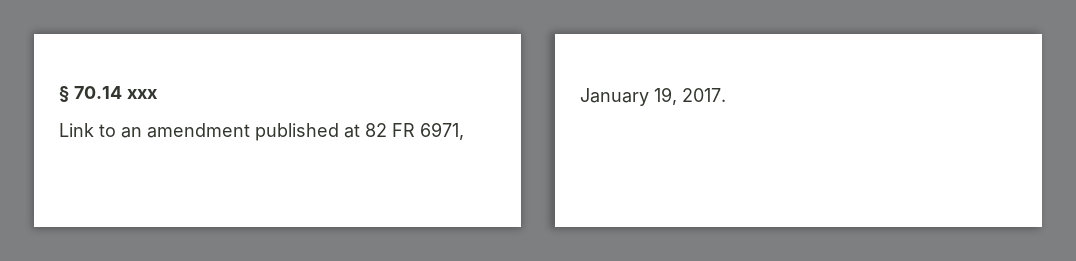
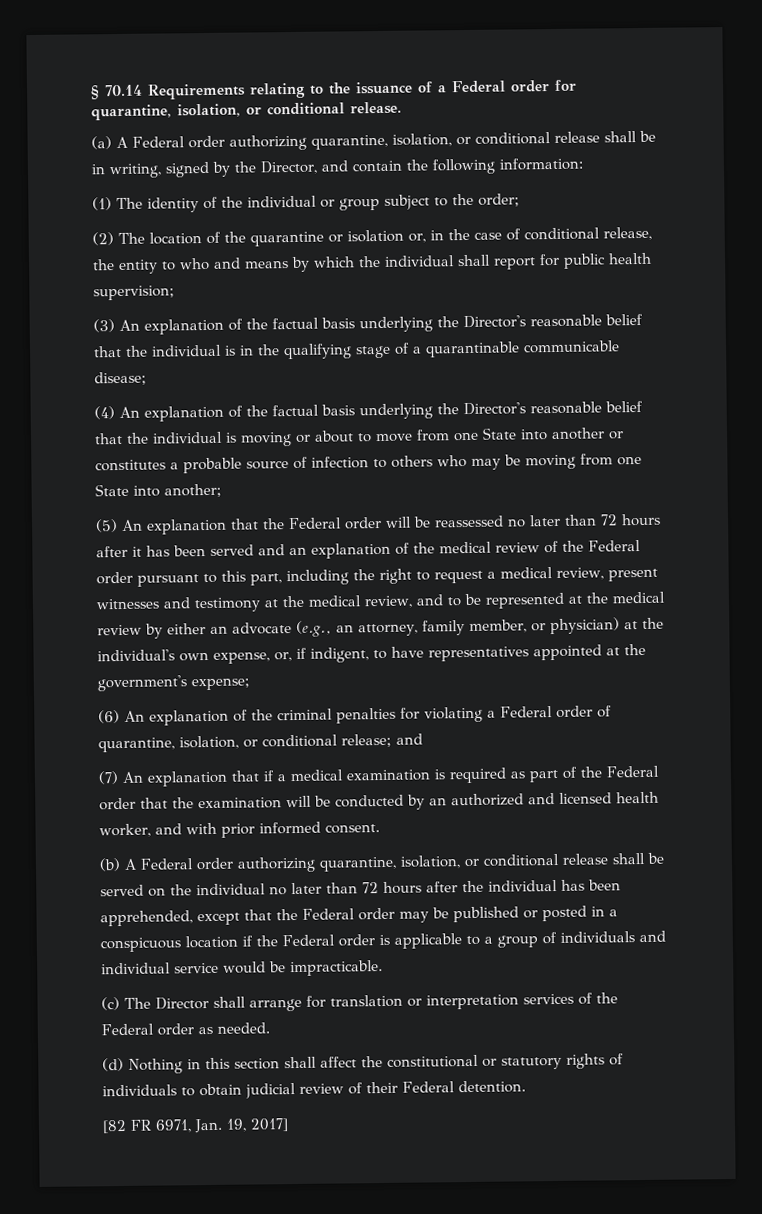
- § 70.14 xxx
- Link to an amendment published at 82 FR 6971, January 19, 2017.
+ § 70.14 Requirements relating to the issuance of a Federal order for quarantine, isolation, or conditional release.
+ (a) A Federal order authorizing quarantine, isolation, or conditional release shall be in writing, signed by the Director, and contain the following information:
+ (1) The identity of the individual or group subject to the order;
+ (2) The location of the quarantine or isolation or, in the case of conditional release, the entity to who and means by which the individual shall report for public health supervision;
+ (3) An explanation of the factual basis underlying the Director's reasonable belief that the individual is in the qualifying stage of a quarantinable communicable disease;
+ (4) An explanation of the factual basis underlying the Director's reasonable belief that the individual is moving or about to move from one State into another or constitutes a probable source of infection to others who may be moving from one State into another;
+ (5) An explanation that the Federal order will be reassessed no later than 72 hours after it has been served and an explanation of the medical review of the Federal order pursuant to this part, including the right to request a medical review, present witnesses and testimony at the medical review, and to be represented at the medical review by either an advocate (e.g., an attorney, family member, or physician) at the individual's own expense, or, if indigent, to have representatives appointed at the government's expense;
+ (6) An explanation of the criminal penalties for violating a Federal order of quarantine, isolation, or conditional release; and
+ (7) An explanation that if a medical examination is required as part of the Federal order that the examination will be conducted by an authorized and licensed health worker, and with prior informed consent.
+ (b) A Federal order authorizing quarantine, isolation, or conditional release shall be served on the individual no later than 72 hours after the individual has been apprehended, except that the Federal order may be published or posted in a conspicuous location if the Federal order is applicable to a group of individuals and individual service would be impracticable.
+ (c) The Director shall arrange for translation or interpretation services of the Federal order as needed.
+ (d) Nothing in this section shall affect the constitutional or statutory rights of individuals to obtain judicial review of their Federal detention.
+ [82 FR 6971, Jan. 19, 2017]

